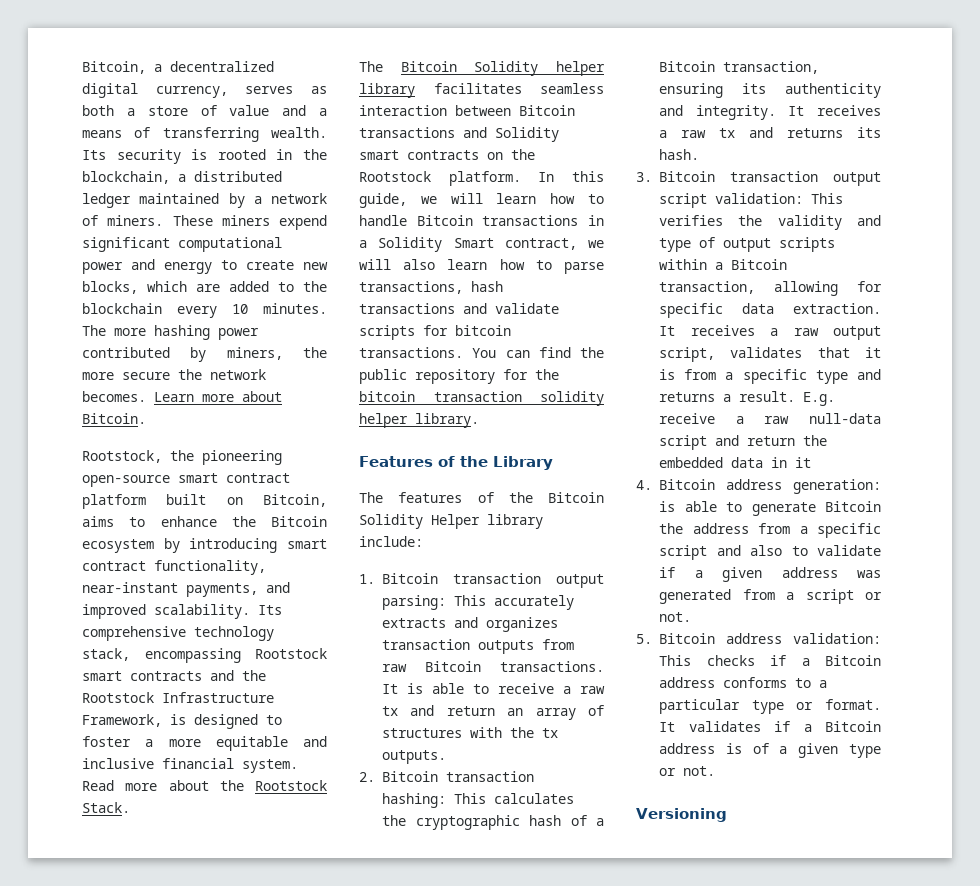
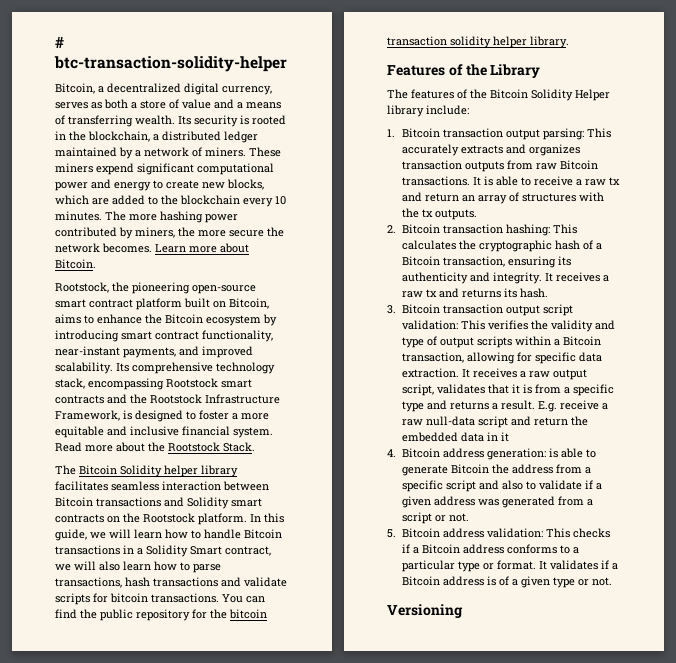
+ # btc-transaction-solidity-helper

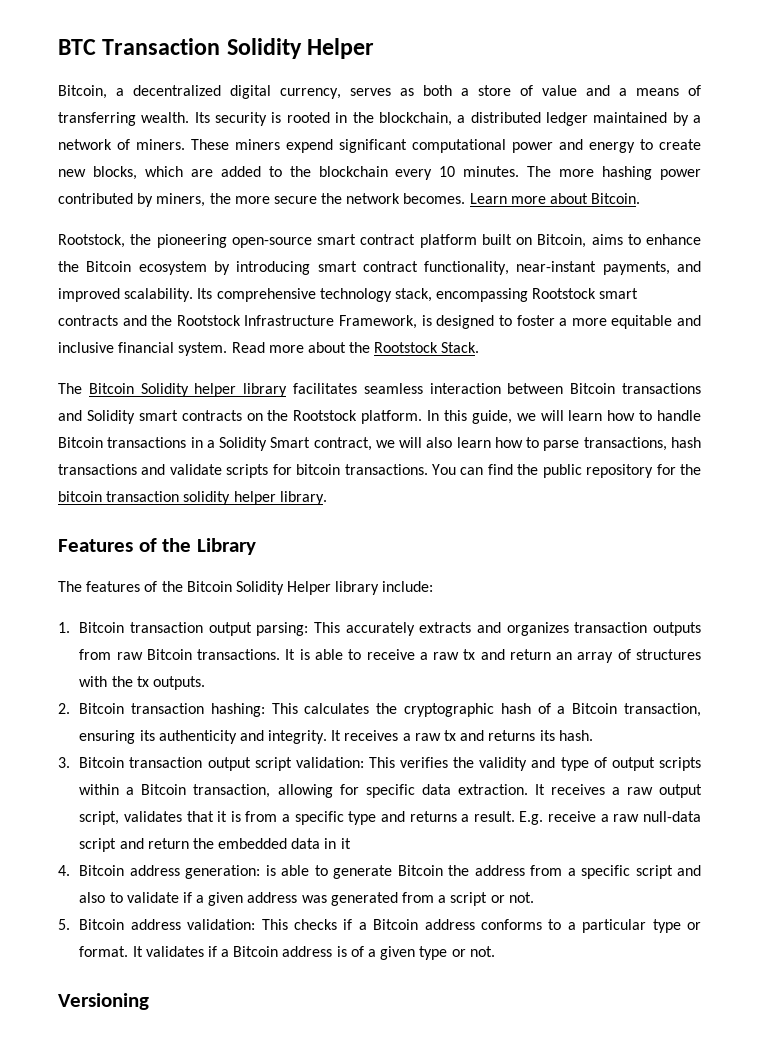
- # btc-transaction-solidity-helper
+ BTC Transaction Solidity Helper

